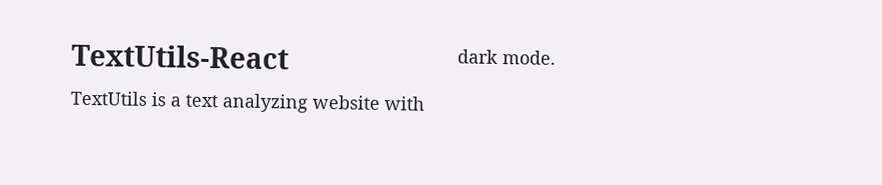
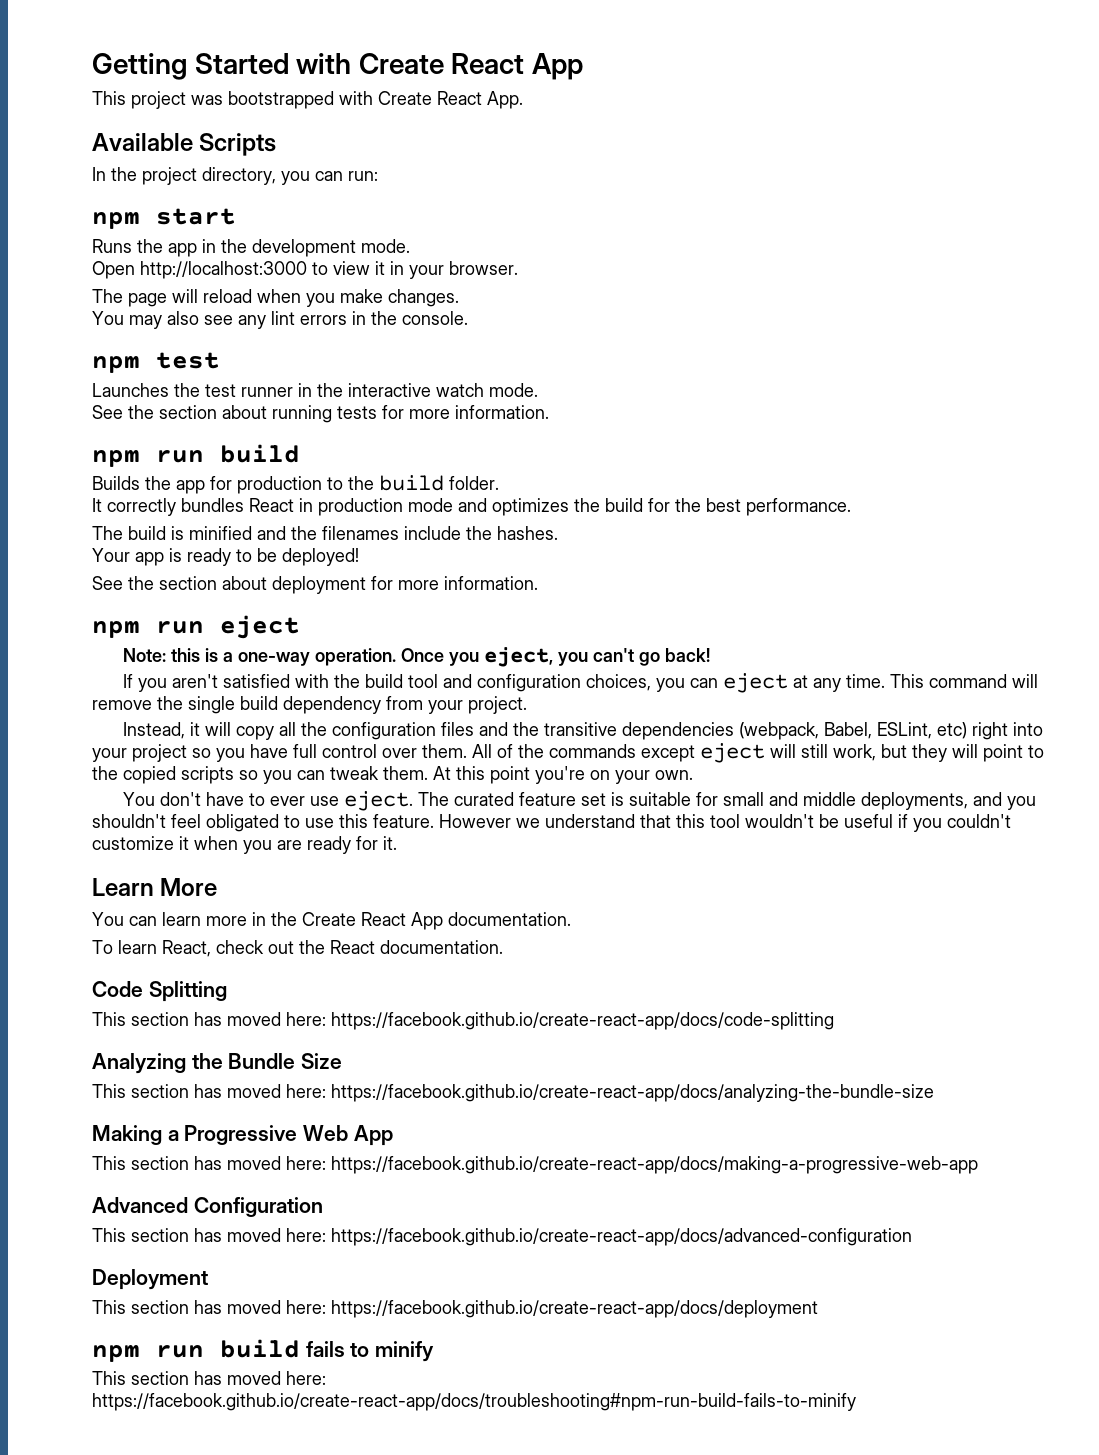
- TextUtils-React
- TextUtils is a text analyzing website with dark mode.
+ Getting Started with Create React App
+ This project was bootstrapped with Create React App.
+ Available Scripts
+ In the project directory, you can run:
+ npm start
+ Runs the app in the development mode.
+ Open http://localhost:3000 to view it in your browser.
+ The page will reload when you make changes.
+ You may also see any lint errors in the console.
+ npm test
+ Launches the test runner in the interactive watch mode.
+ See the section about running tests for more information.
+ npm run build
+ Builds the app for production to the build folder.
+ It correctly bundles React in production mode and optimizes the build for the best performance.
+ The build is minified and the filenames include the hashes.
+ Your app is ready to be deployed!
+ See the section about deployment for more information.
+ npm run eject
+ Note: this is a one-way operation. Once you eject, you can't go back!
+ If you aren't satisfied with the build tool and configuration choices, you can eject at any time. This command will remove the single build dependency from your project.
+ Instead, it will copy all the configuration files and the transitive dependencies (webpack, Babel, ESLint, etc) right into your project so you have full control over them. All of the commands except eject will still work, but they will point to the copied scripts so you can tweak them. At this point you're on your own.
+ You don't have to ever use eject. The curated feature set is suitable for small and middle deployments, and you shouldn't feel obligated to use this feature. However we understand that this tool wouldn't be useful if you couldn't customize it when you are ready for it.
+ Learn More
+ You can learn more in the Create React App documentation.
+ To learn React, check out the React documentation.
+ Code Splitting
+ This section has moved here: https://facebook.github.io/create-react-app/docs/code-splitting
+ Analyzing the Bundle Size
+ This section has moved here: https://facebook.github.io/create-react-app/docs/analyzing-the-bundle-size
+ Making a Progressive Web App
+ This section has moved here: https://facebook.github.io/create-react-app/docs/making-a-progressive-web-app
+ Advanced Configuration
+ This section has moved here: https://facebook.github.io/create-react-app/docs/advanced-configuration
+ Deployment
+ This section has moved here: https://facebook.github.io/create-react-app/docs/deployment
+ npm run build fails to minify
+ This section has moved here: https://facebook.github.io/create-react-app/docs/troubleshooting#npm-run-build-fails-to-minify

